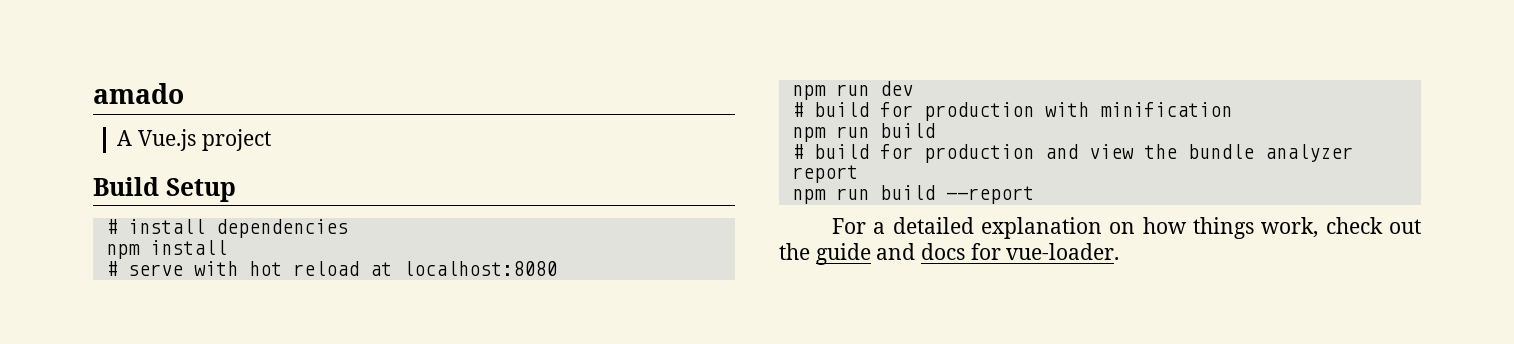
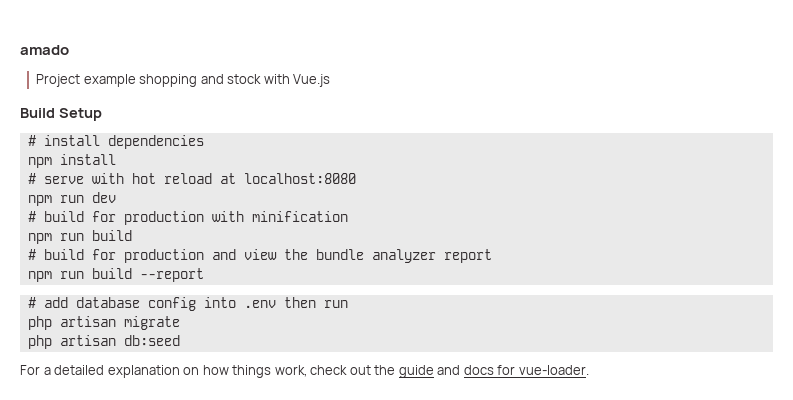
- A Vue.js project
+ Project example shopping and stock with Vue.js
+ # add database config into .env then run
+ php artisan migrate
+ php artisan db:seed

